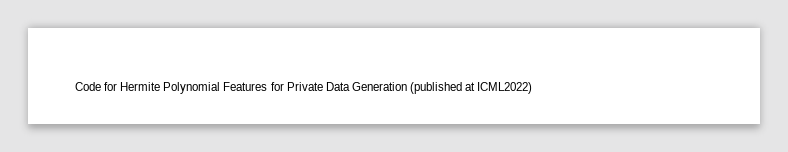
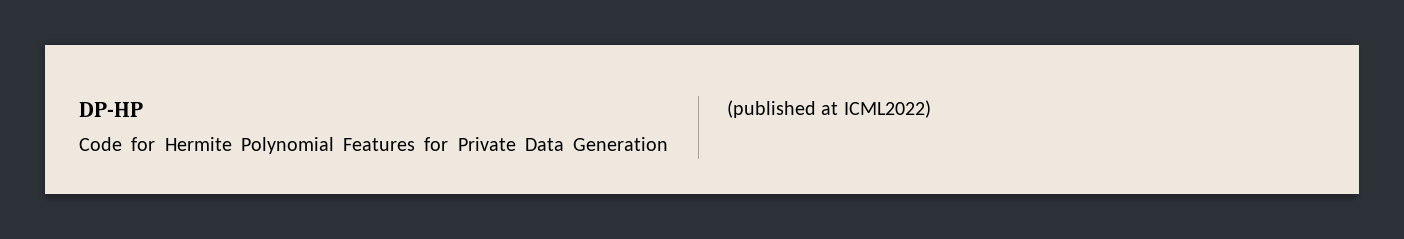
+ DP-HP

